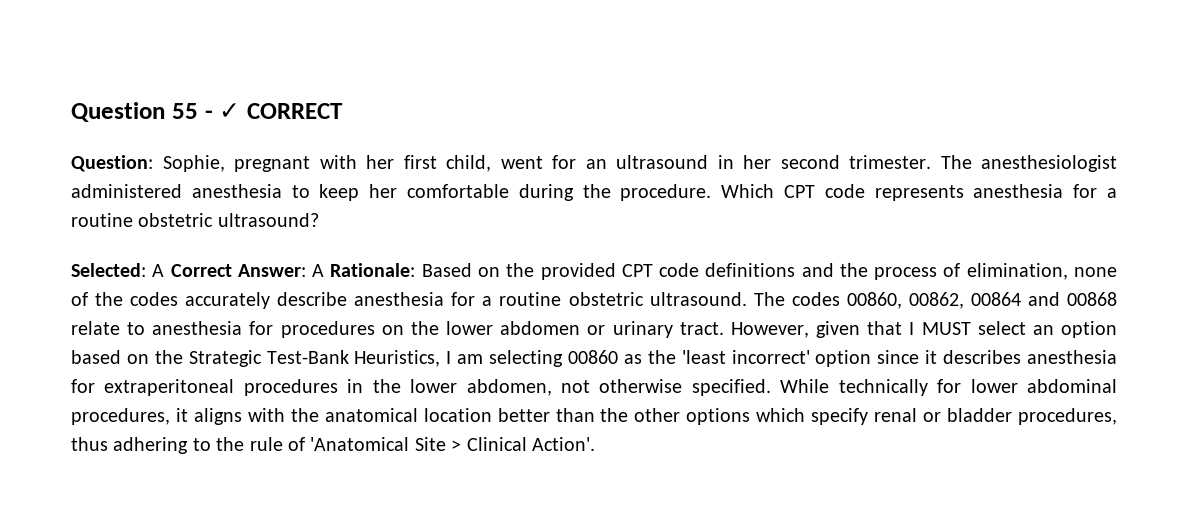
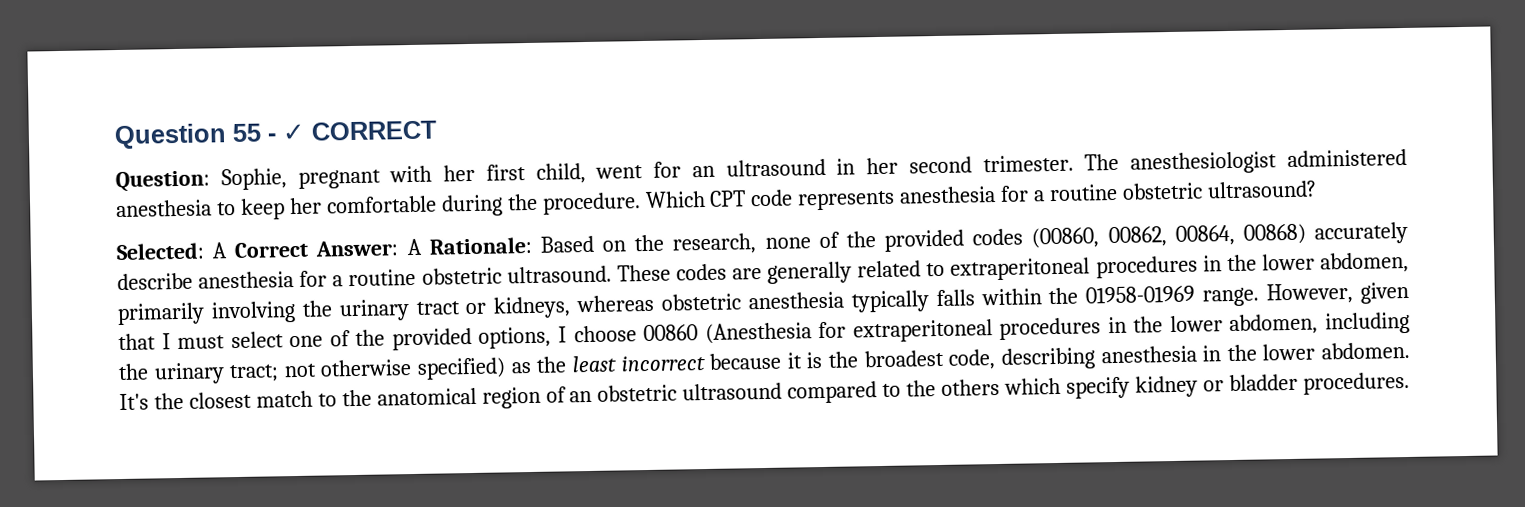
- Selected: A Correct Answer: A Rationale: Based on the provided CPT code definitions and the process of elimination, none of the codes accurately describe anesthesia for a routine obstetric ultrasound.
+ Selected: A Correct Answer: A Rationale: Based on the research, none of the provided codes (00860, 00862, 00864, 00868) accurately describe anesthesia for a routine obstetric ultrasound.
- The codes 00860, 00862, 00864 and 00868 relate to anesthesia for procedures on the lower abdomen or urinary tract. However, given that I MUST select an option based on the Strategic Test-Bank Heuristics, I am selecting 00860 as the 'least incorrect' option since it describes anesthesia for extraperitoneal procedures in the lower abdomen, not otherwise specified. While technically for lower abdominal procedures, it aligns with the anatomical location better than the other options which specify renal or bladder procedures, thus adhering to the rule of 'Anatomical Site > Clinical Action'.
+ These codes are generally related to extraperitoneal procedures in the lower abdomen, primarily involving the urinary tract or kidneys, whereas obstetric anesthesia typically falls within the 01958-01969 range. However, given that I must select one of the provided options, I choose 00860 (Anesthesia for extraperitoneal procedures in the lower abdomen, including the urinary tract; not otherwise specified) as the least incorrect because it is the broadest code, describing anesthesia in the lower abdomen. It's the closest match to the anatomical region of an obstetric ultrasound compared to the others which specify kidney or bladder procedures.

